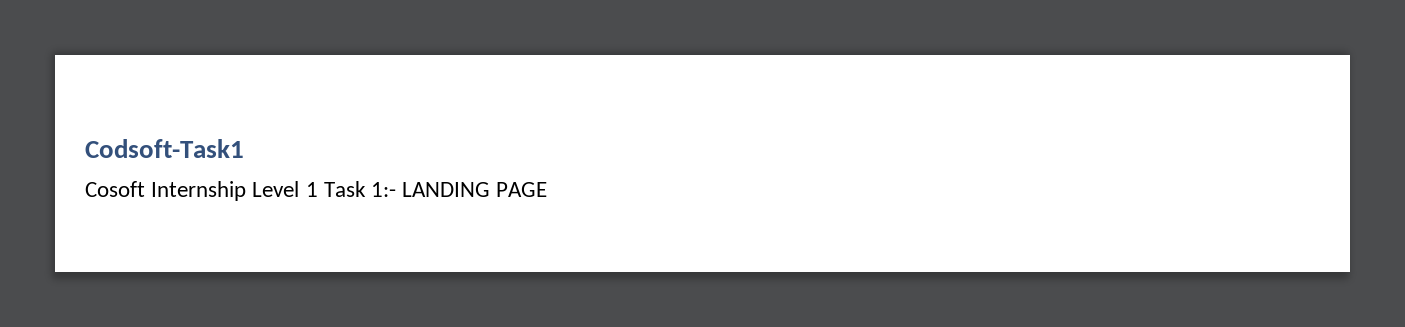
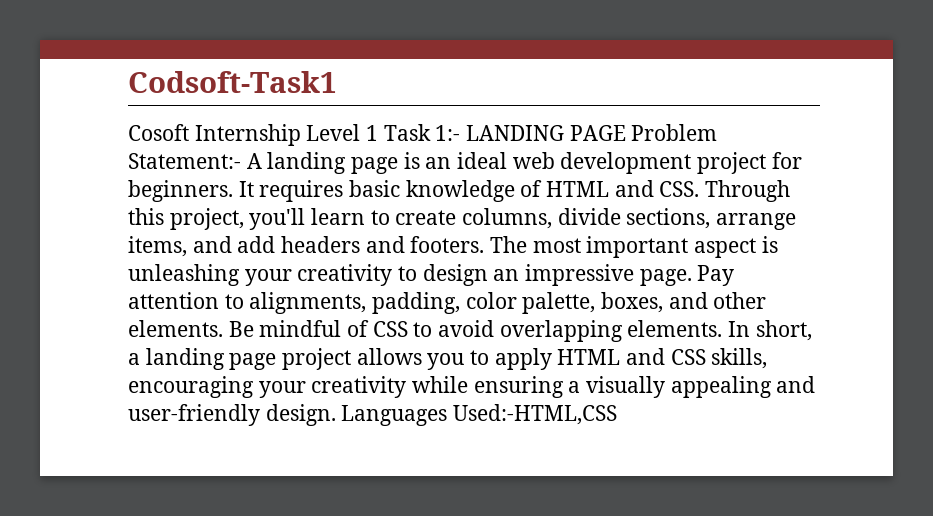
- Cosoft Internship Level 1 Task 1:- LANDING PAGE
+ Cosoft Internship Level 1 Task 1:- LANDING PAGE Problem Statement:- A landing page is an ideal web development project for beginners. It requires basic knowledge of HTML and CSS. Through this project, you'll learn to create columns, divide sections, arrange items, and add headers and footers. The most important aspect is unleashing your creativity to design an impressive page. Pay attention to alignments, padding, color palette, boxes, and other elements. Be mindful of CSS to avoid overlapping elements. In short, a landing page project allows you to apply HTML and CSS skills, encouraging your creativity while ensuring a visually appealing and user-friendly design. Languages Used:-HTML,CSS

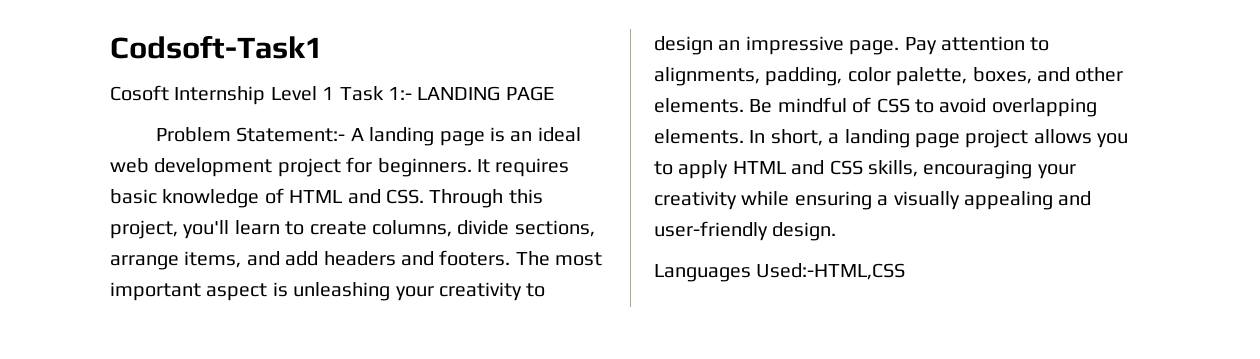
- Cosoft Internship Level 1 Task 1:- LANDING PAGE Problem Statement:- A landing page is an ideal web development project for beginners.
+ Cosoft Internship Level 1 Task 1:- LANDING PAGE
+ Problem Statement:- A landing page is an ideal web development project for beginners.
- In short, a landing page project allows you to apply HTML and CSS skills, encouraging your creativity while ensuring a visually appealing and user-friendly design. Languages Used:-HTML,CSS
+ In short, a landing page project allows you to apply HTML and CSS skills, encouraging your creativity while ensuring a visually appealing and user-friendly design.
+ Languages Used:-HTML,CSS

